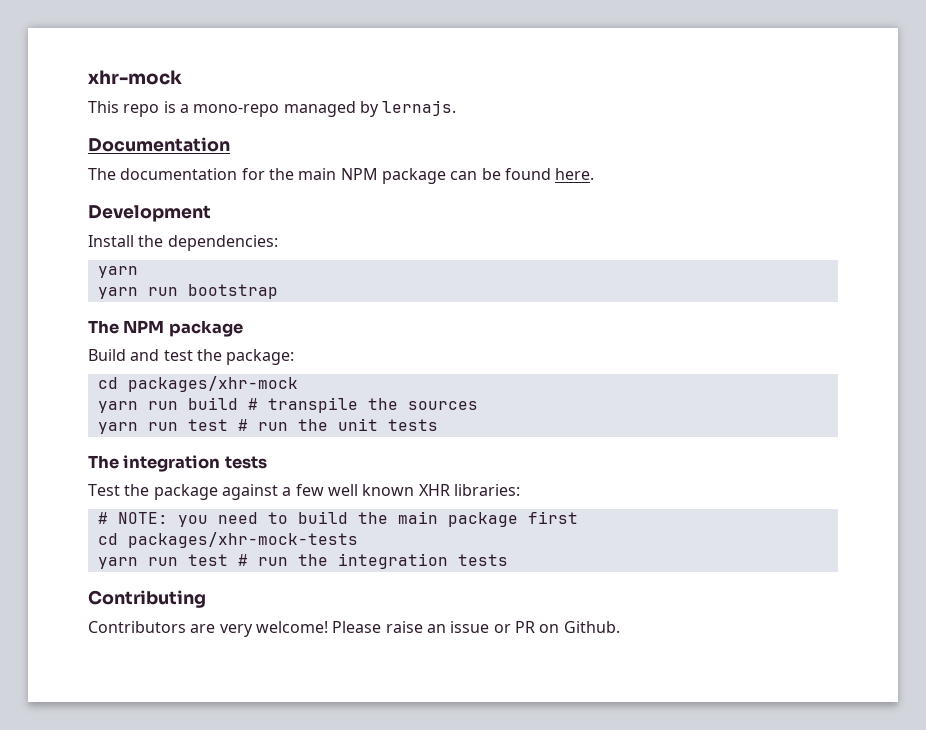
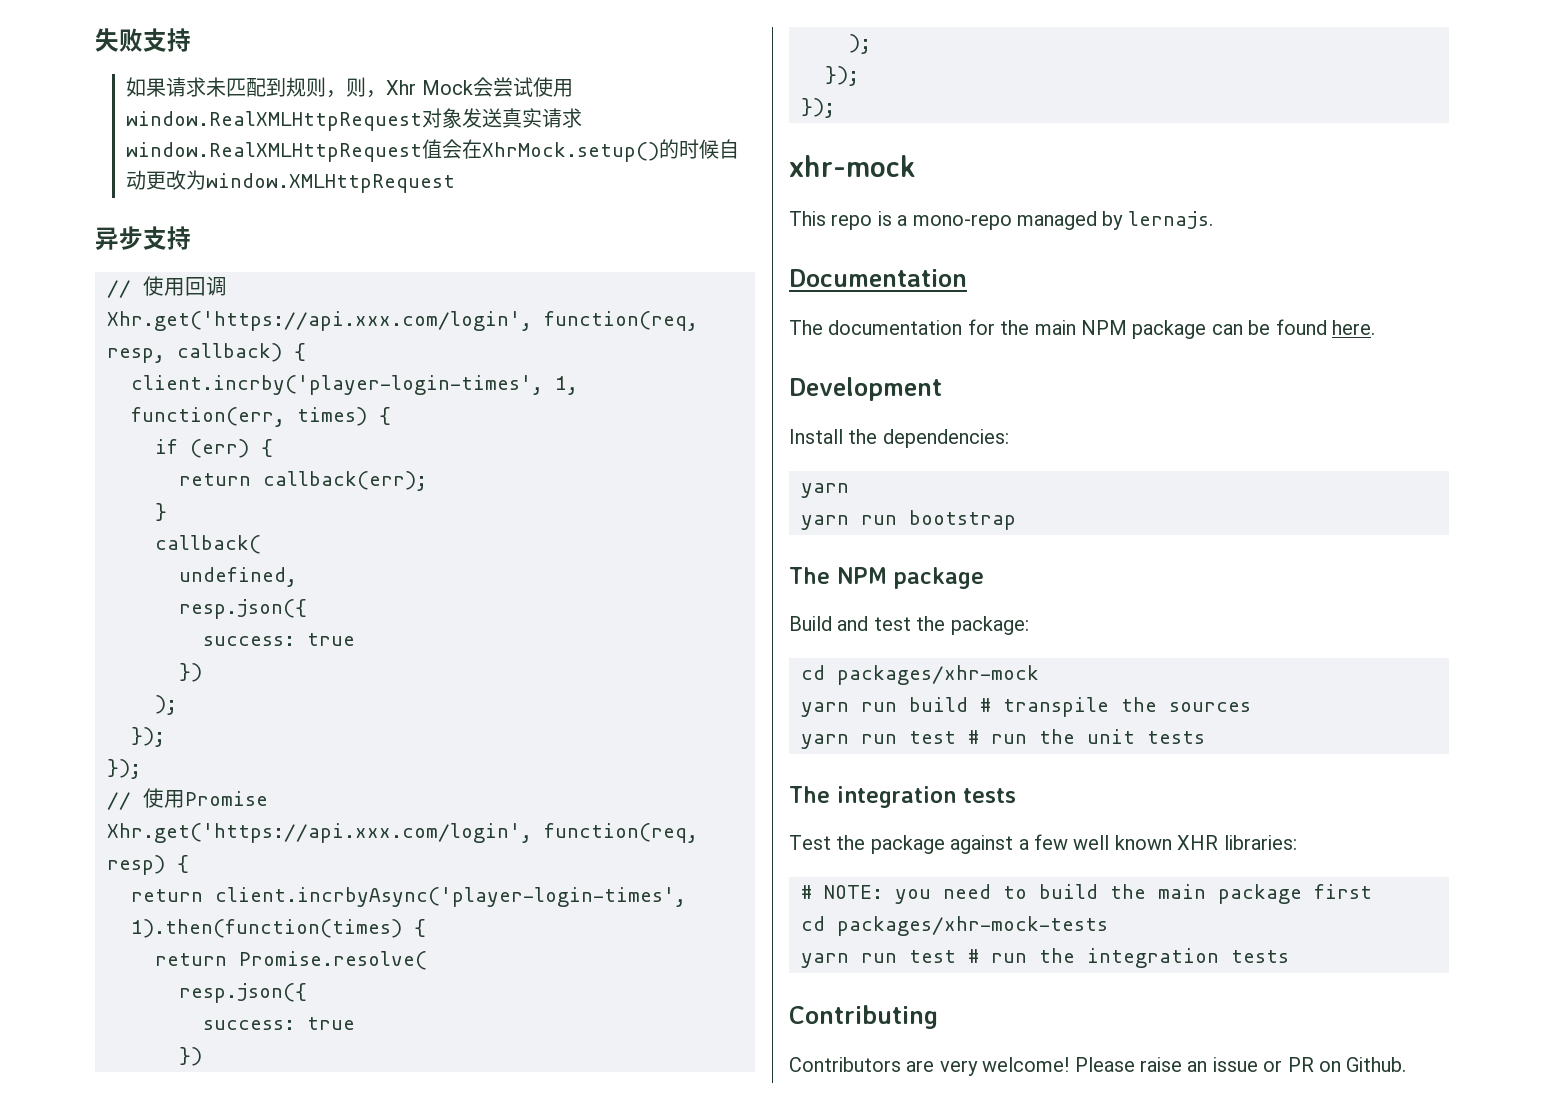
+ 失败支持
+ 如果请求未匹配到规则，则，Xhr Mock会尝试使用window.RealXMLHttpRequest对象发送真实请求window.RealXMLHttpRequest值会在XhrMock.setup()的时候自动更改为window.XMLHttpRequest
+ 异步支持
+ // 使用回调
+ Xhr.get('https://api.xxx.com/login', function(req, resp, callback) {
+ client.incrby('player-login-times', 1, function(err, times) {
+ if (err) {
+ return callback(err);
+ }
+ callback(
+ undefined,
+ resp.json({
+ success: true
+ })
+ );
+ });
+ });
+ // 使用Promise
+ Xhr.get('https://api.xxx.com/login', function(req, resp) {
+ return client.incrbyAsync('player-login-times', 1).then(function(times) {
+ return Promise.resolve(
+ resp.json({
+ success: true
+ })
+ );
+ });
+ });

